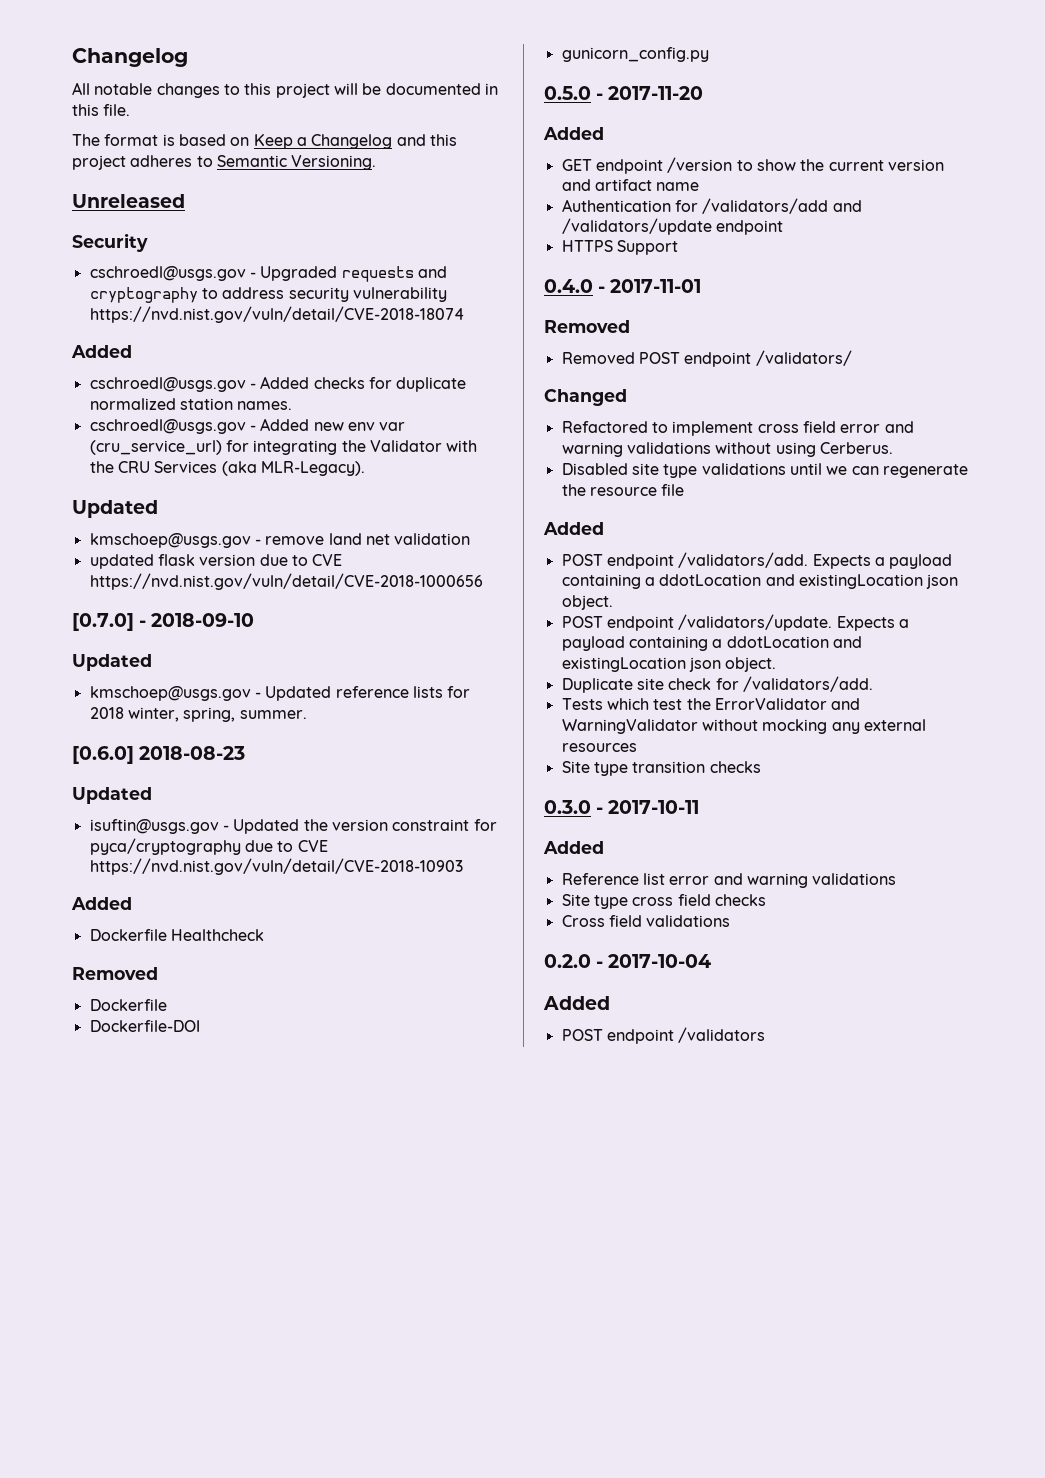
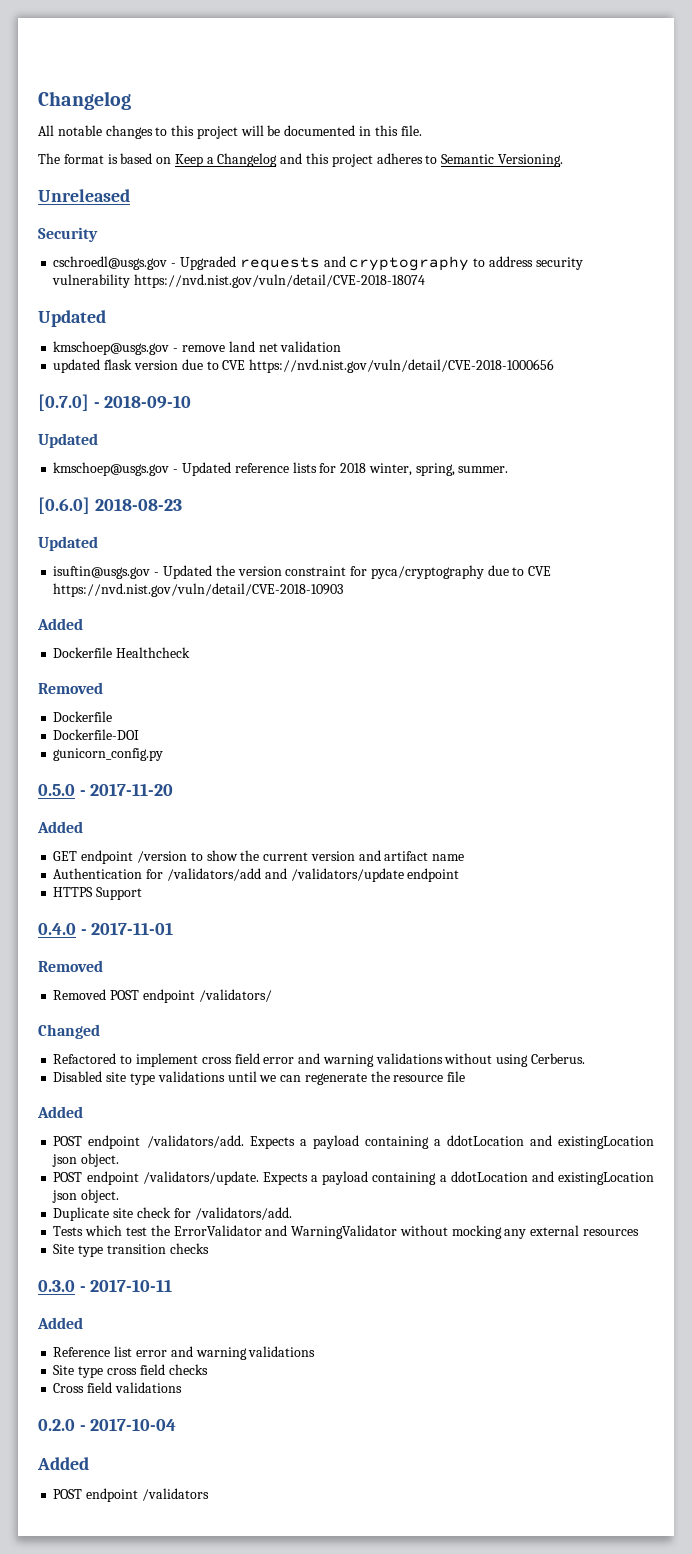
  cschroedl@usgs.gov - Upgraded requests and cryptography to address security vulnerability https://nvd.nist.gov/vuln/detail/CVE-2018-18074
- Added
- cschroedl@usgs.gov - Added checks for duplicate normalized station names.
- cschroedl@usgs.gov - Added new env var (cru_service_url) for integrating the Validator with the CRU Services (aka MLR-Legacy).

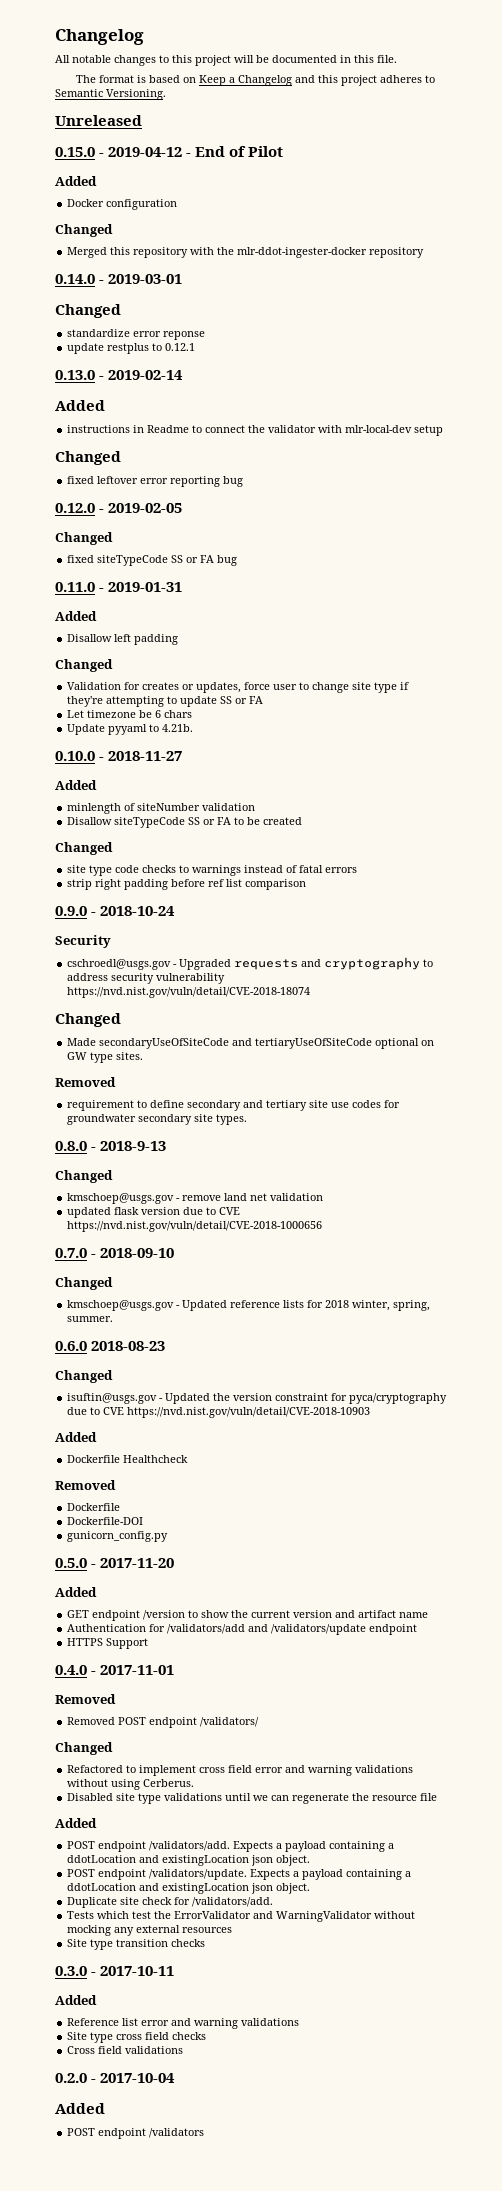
+ 0.15.0 - 2019-04-12 - End of Pilot
+ Added
+ Docker configuration
+ Changed
+ Merged this repository with the mlr-ddot-ingester-docker repository
+ 0.14.0 - 2019-03-01
+ Changed
+ standardize error reponse
+ update restplus to 0.12.1
+ 0.13.0 - 2019-02-14
+ Added
+ instructions in Readme to connect the validator with mlr-local-dev setup
+ Changed
+ fixed leftover error reporting bug
+ 0.12.0 - 2019-02-05
+ Changed
+ fixed siteTypeCode SS or FA bug
+ 0.11.0 - 2019-01-31
+ Added
+ Disallow left padding
+ Changed
+ Validation for creates or updates, force user to change site type if they're attempting to update SS or FA
+ Let timezone be 6 chars
+ Update pyyaml to 4.21b.
+ 0.10.0 - 2018-11-27
+ Added
+ minlength of siteNumber validation
+ Disallow siteTypeCode SS or FA to be created
+ Changed
+ site type code checks to warnings instead of fatal errors
+ strip right padding before ref list comparison
+ 0.9.0 - 2018-10-24
  cschroedl@usgs.gov - Upgraded requests and cryptography to address security vulnerability https://nvd.nist.gov/vuln/detail/CVE-2018-18074
- Updated
+ Changed
+ Made secondaryUseOfSiteCode and tertiaryUseOfSiteCode optional on GW type sites.
+ Removed
+ requirement to define secondary and tertiary site use codes for groundwater secondary site types.
+ 0.8.0 - 2018-9-13
+ Changed
- [0.7.0] - 2018-09-10
- Updated
+ 0.7.0 - 2018-09-10
+ Changed
- [0.6.0] 2018-08-23
- Updated
+ 0.6.0 2018-08-23
+ Changed

